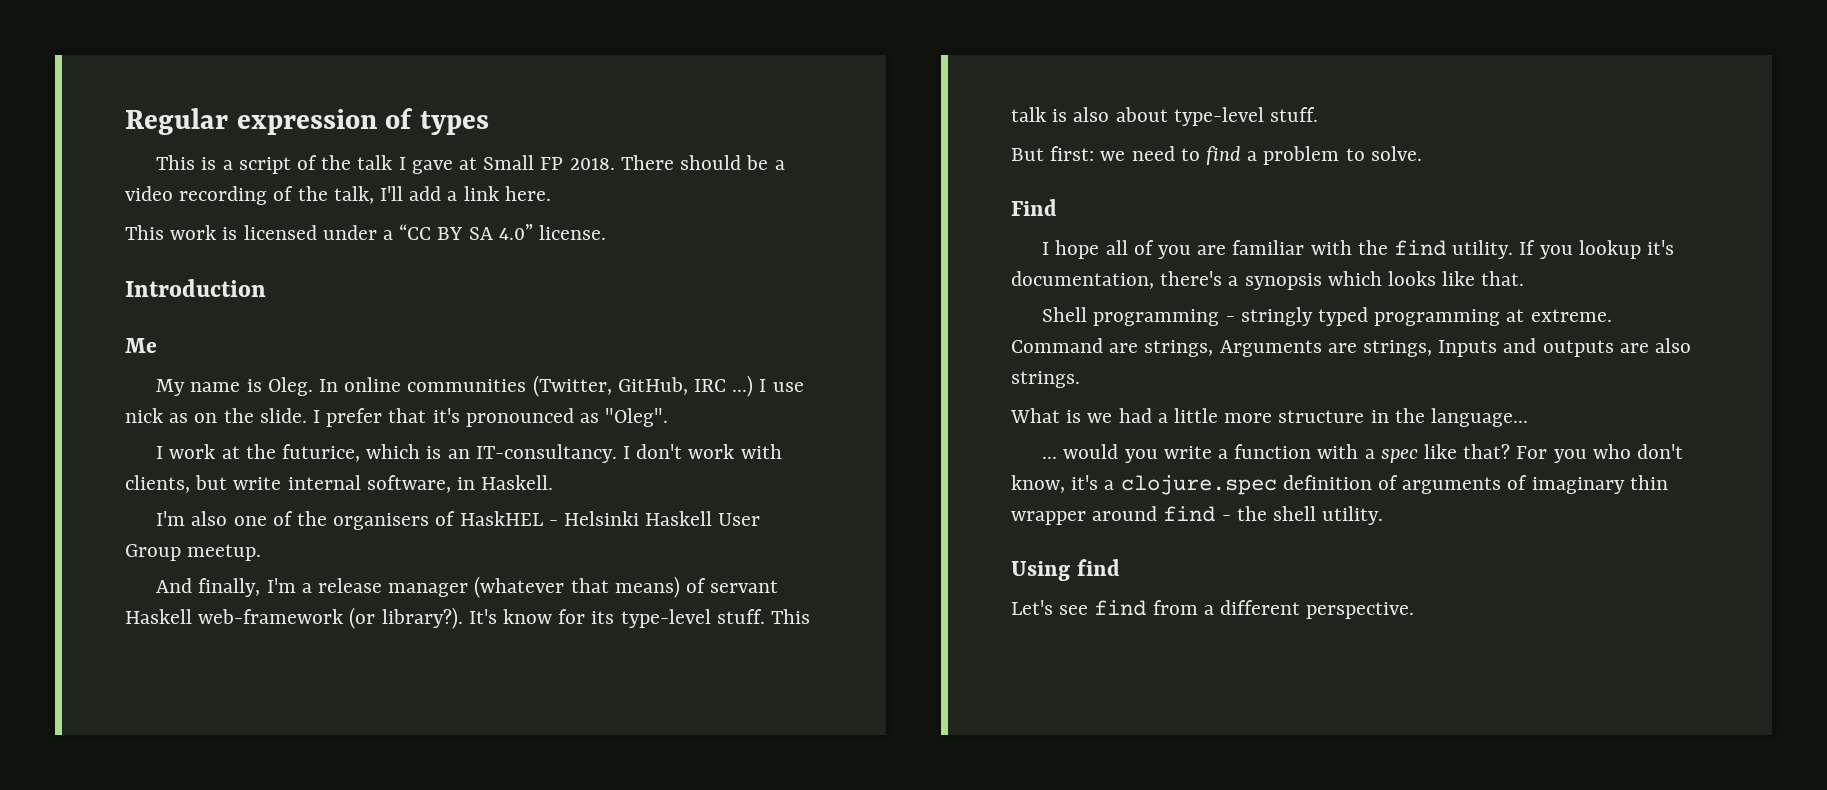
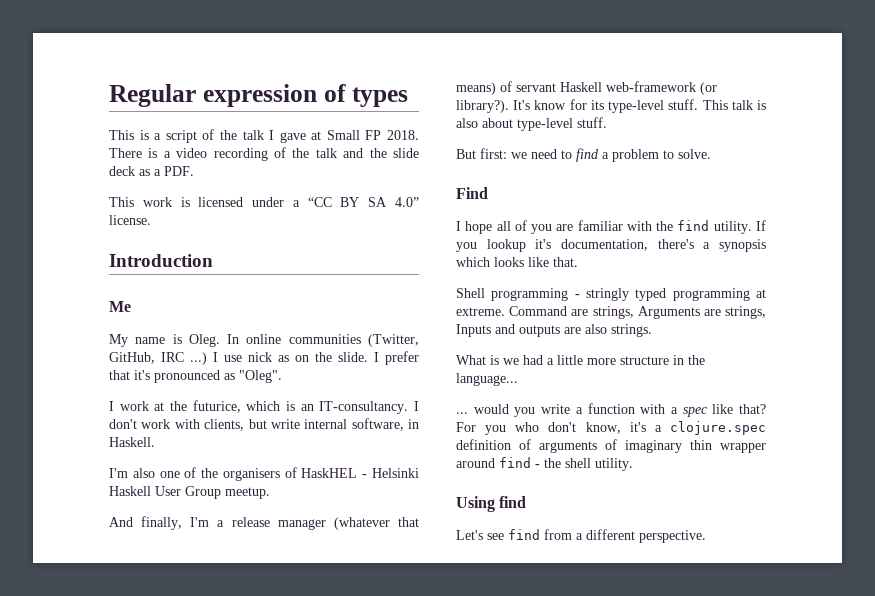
- There should be a video recording of the talk, I'll add a link here.
+ There is a video recording of the talk and the slide deck as a PDF.

